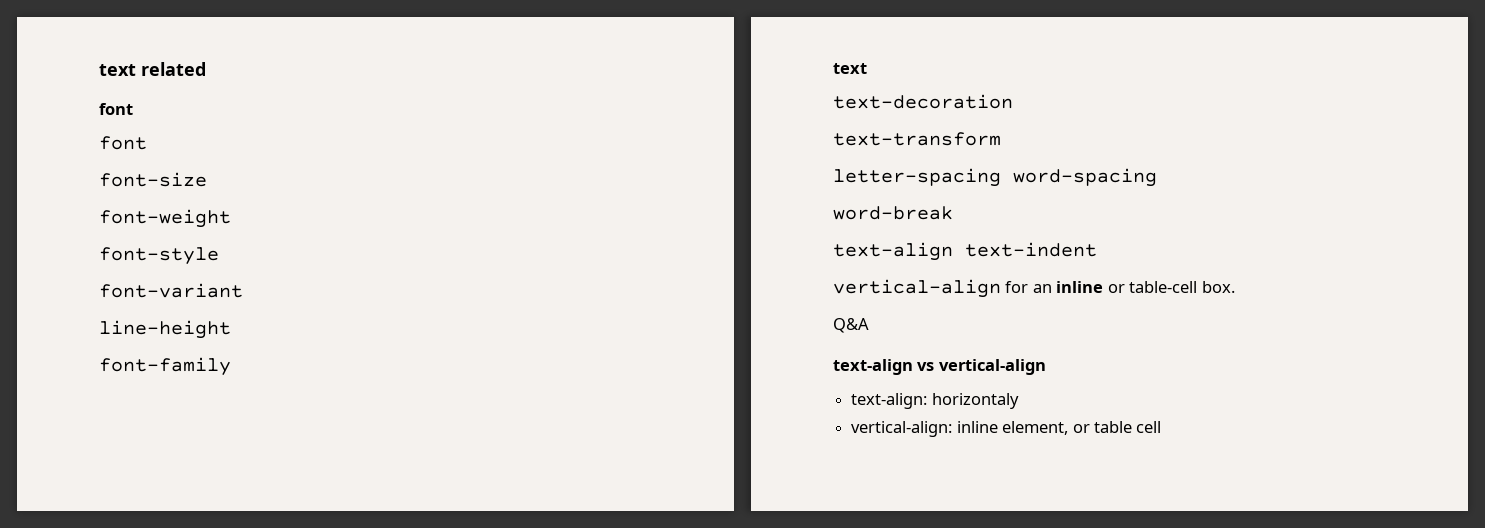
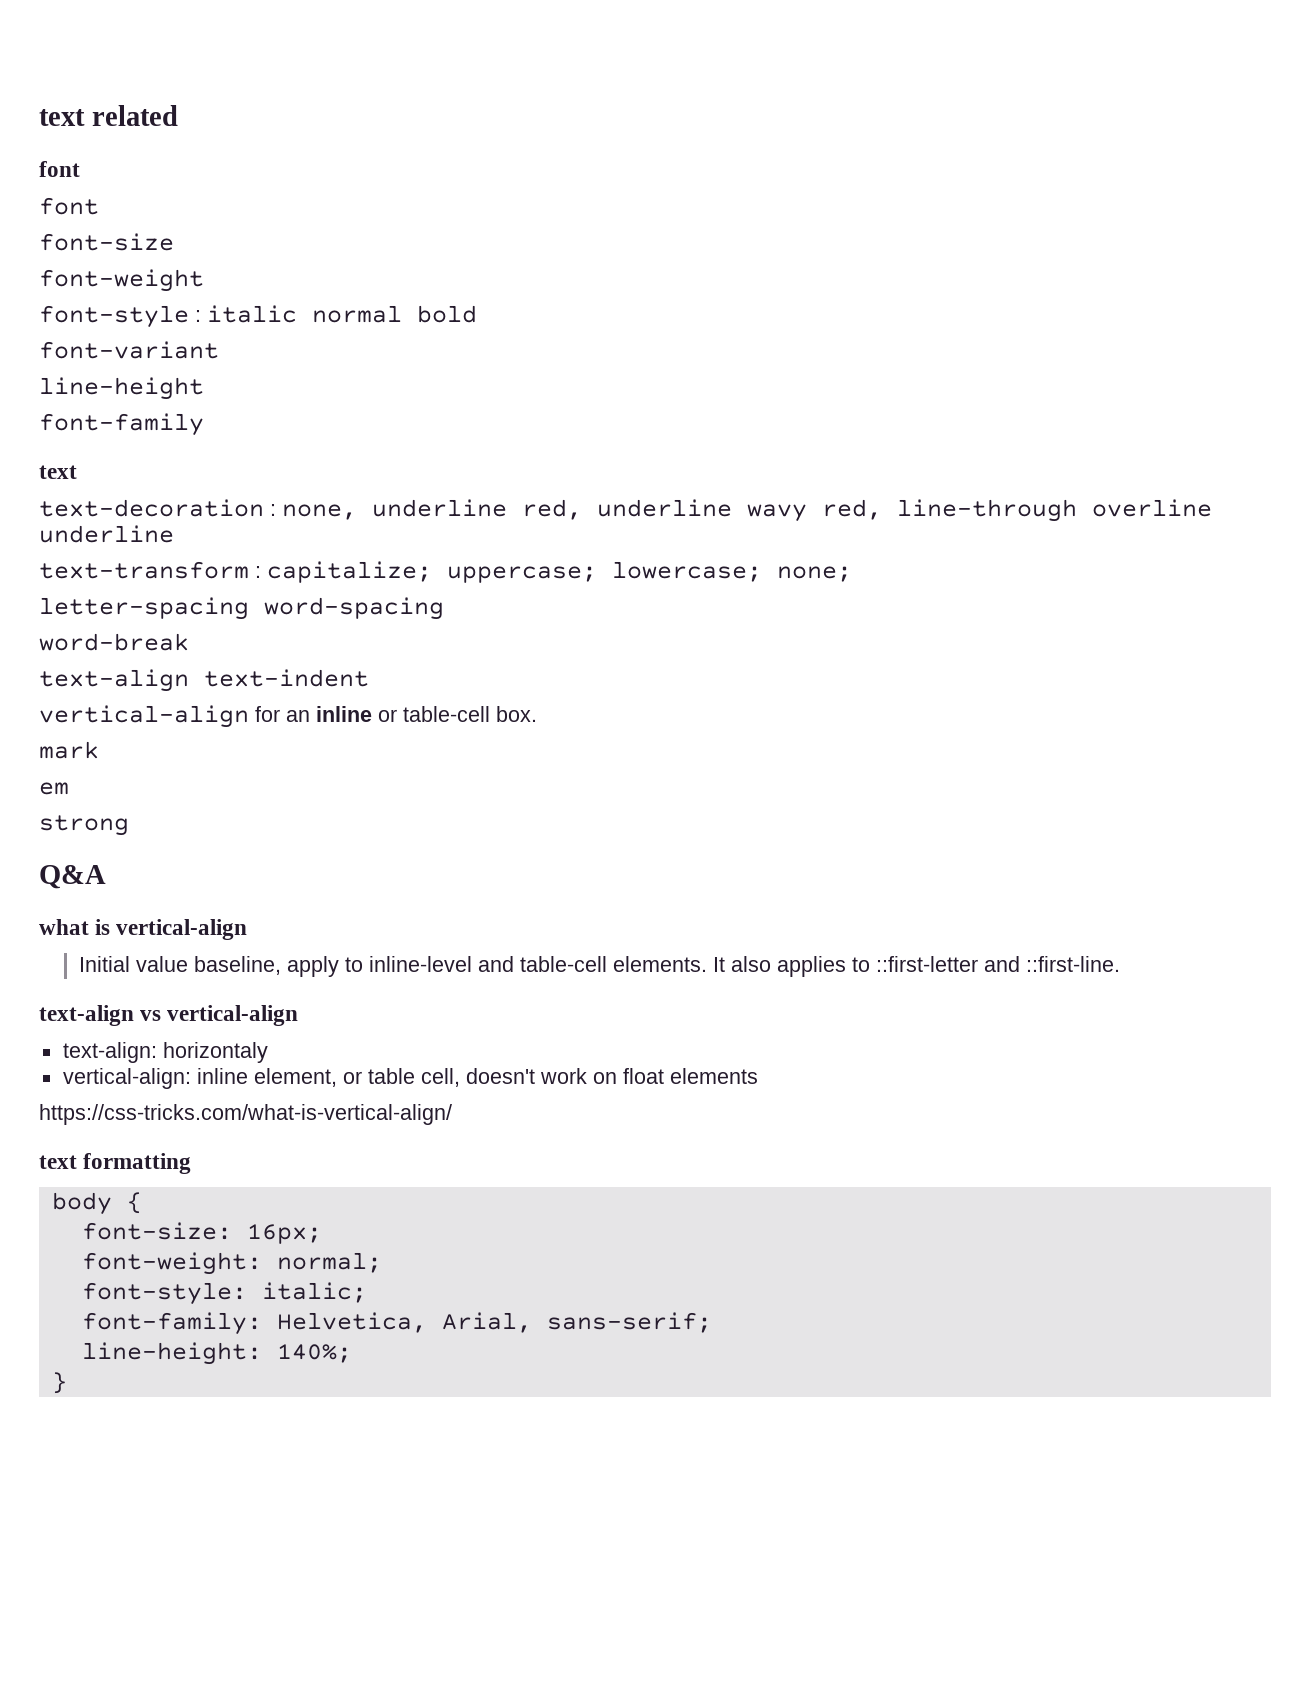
- font-style
+ font-style : italic normal bold
- text-decoration
- text-transform
+ text-decoration : none, underline red, underline wavy red, line-through overline underline
+ text-transform : capitalize; uppercase; lowercase; none;
+ mark
+ em
+ strong
  Q&A
+ what is vertical-align
+ Initial value baseline, apply to inline-level and table-cell elements. It also applies to ::first-letter and ::first-line.
- vertical-align: inline element, or table cell
+ vertical-align: inline element, or table cell, doesn't work on float elements
+ https://css-tricks.com/what-is-vertical-align/
+ text formatting
+ body {
+ font-size: 16px;
+ font-weight: normal;
+ font-style: italic;
+ font-family: Helvetica, Arial, sans-serif;
+ line-height: 140%;
+ }

